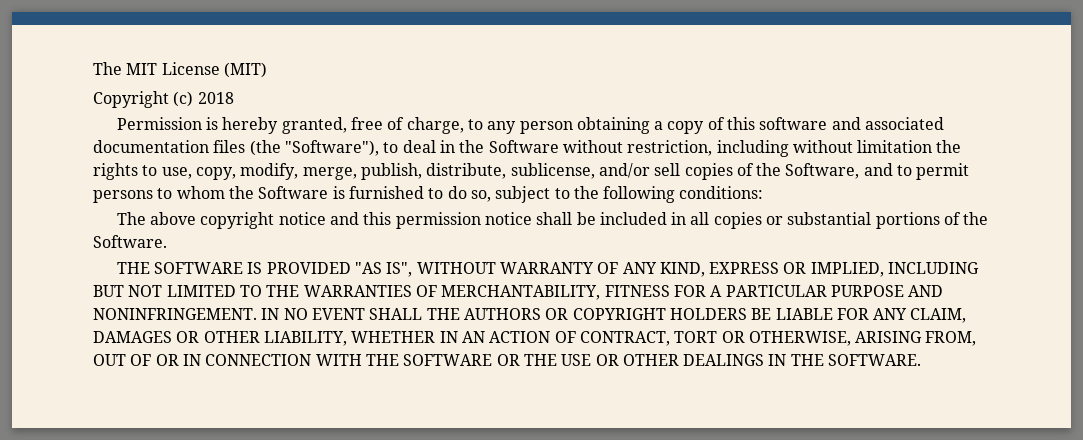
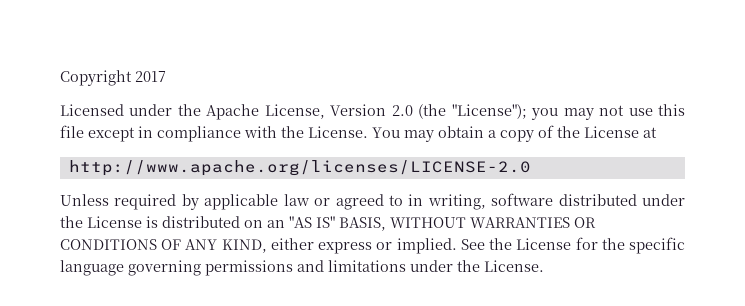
- The MIT License (MIT)
- Copyright (c) 2018
- Permission is hereby granted, free of charge, to any person obtaining a copy of this software and associated documentation files (the "Software"), to deal in the Software without restriction, including without limitation the rights to use, copy, modify, merge, publish, distribute, sublicense, and/or sell copies of the Software, and to permit persons to whom the Software is furnished to do so, subject to the following conditions:
- The above copyright notice and this permission notice shall be included in all copies or substantial portions of the Software.
- THE SOFTWARE IS PROVIDED "AS IS", WITHOUT WARRANTY OF ANY KIND, EXPRESS OR IMPLIED, INCLUDING BUT NOT LIMITED TO THE WARRANTIES OF MERCHANTABILITY, FITNESS FOR A PARTICULAR PURPOSE AND NONINFRINGEMENT. IN NO EVENT SHALL THE AUTHORS OR COPYRIGHT HOLDERS BE LIABLE FOR ANY CLAIM, DAMAGES OR OTHER LIABILITY, WHETHER IN AN ACTION OF CONTRACT, TORT OR OTHERWISE, ARISING FROM, OUT OF OR IN CONNECTION WITH THE SOFTWARE OR THE USE OR OTHER DEALINGS IN THE SOFTWARE.
+ Copyright 2017
+ Licensed under the Apache License, Version 2.0 (the "License"); you may not use this file except in compliance with the License. You may obtain a copy of the License at
+ http://www.apache.org/licenses/LICENSE-2.0
+ Unless required by applicable law or agreed to in writing, software distributed under the License is distributed on an "AS IS" BASIS, WITHOUT WARRANTIES OR CONDITIONS OF ANY KIND, either express or implied. See the License for the specific language governing permissions and limitations under the License.

